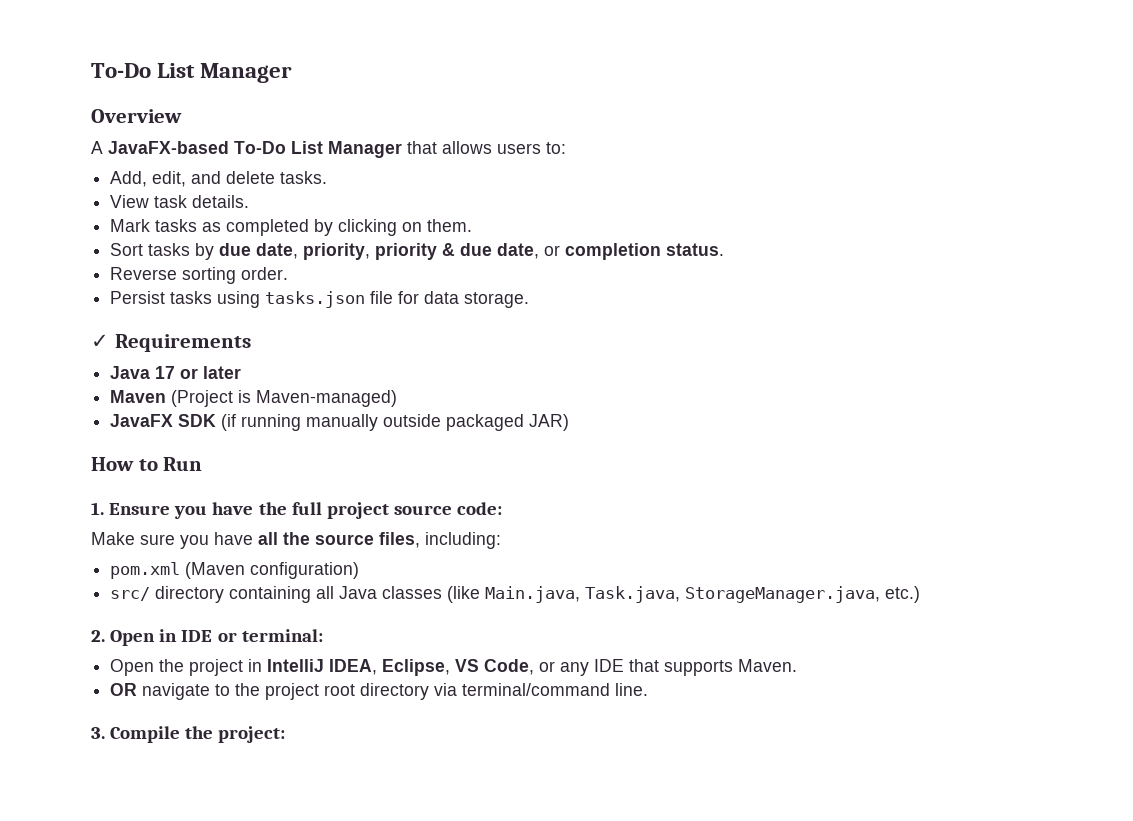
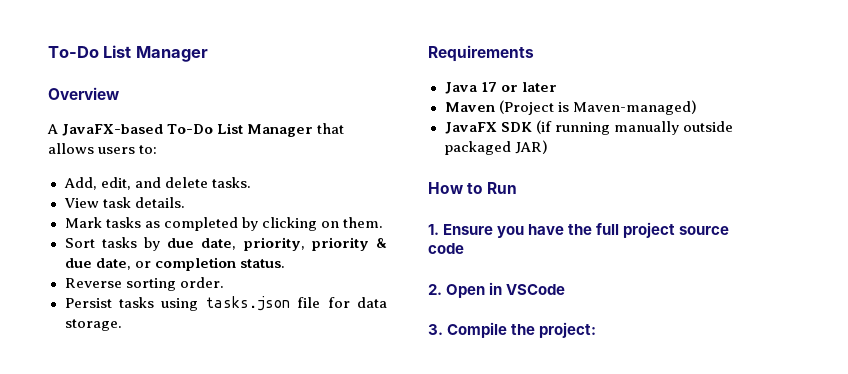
- ✓ Requirements
+ Requirements
- 1. Ensure you have the full project source code:
- Make sure you have all the source files, including:
- pom.xml (Maven configuration)
- src/ directory containing all Java classes (like Main.java, Task.java, StorageManager.java, etc.)
- 2. Open in IDE or terminal:
- Open the project in IntelliJ IDEA, Eclipse, VS Code, or any IDE that supports Maven.
- OR navigate to the project root directory via terminal/command line.
+ 1. Ensure you have the full project source code
+ 2. Open in VSCode

